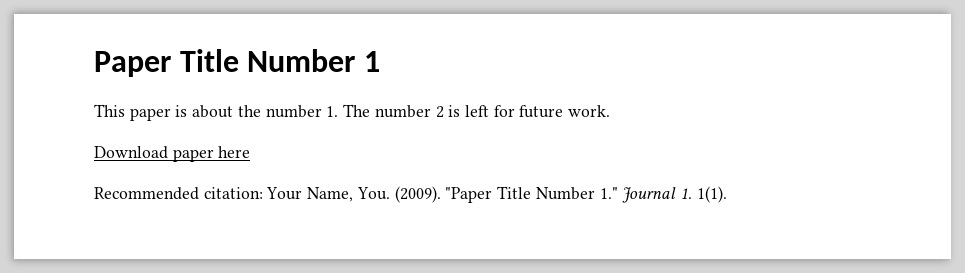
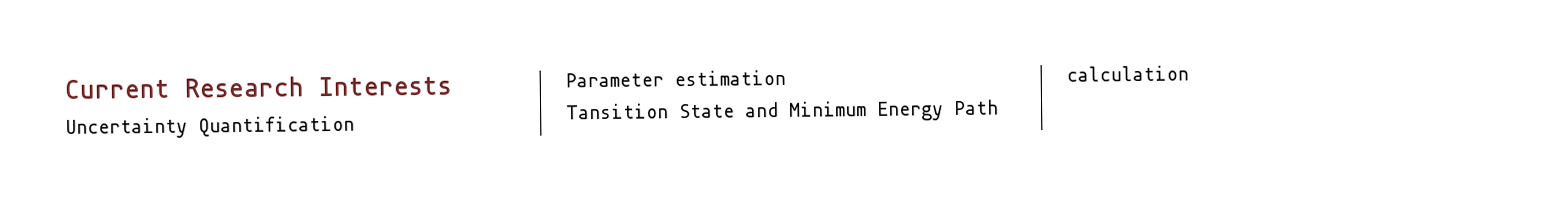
- Paper Title Number 1
- This paper is about the number 1. The number 2 is left for future work.
- Download paper here
- Recommended citation: Your Name, You. (2009). "Paper Title Number 1." Journal 1. 1(1).
+ Current Research Interests
+ Uncertainty Quantification
+ Parameter estimation
+ Tansition State and Minimum Energy Path calculation

